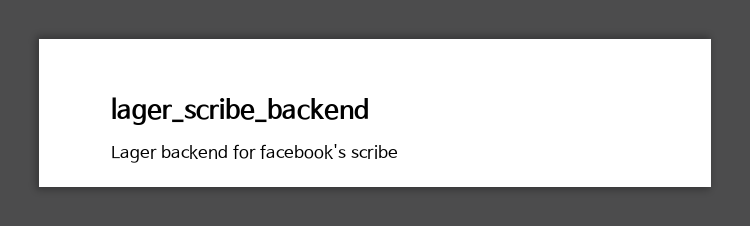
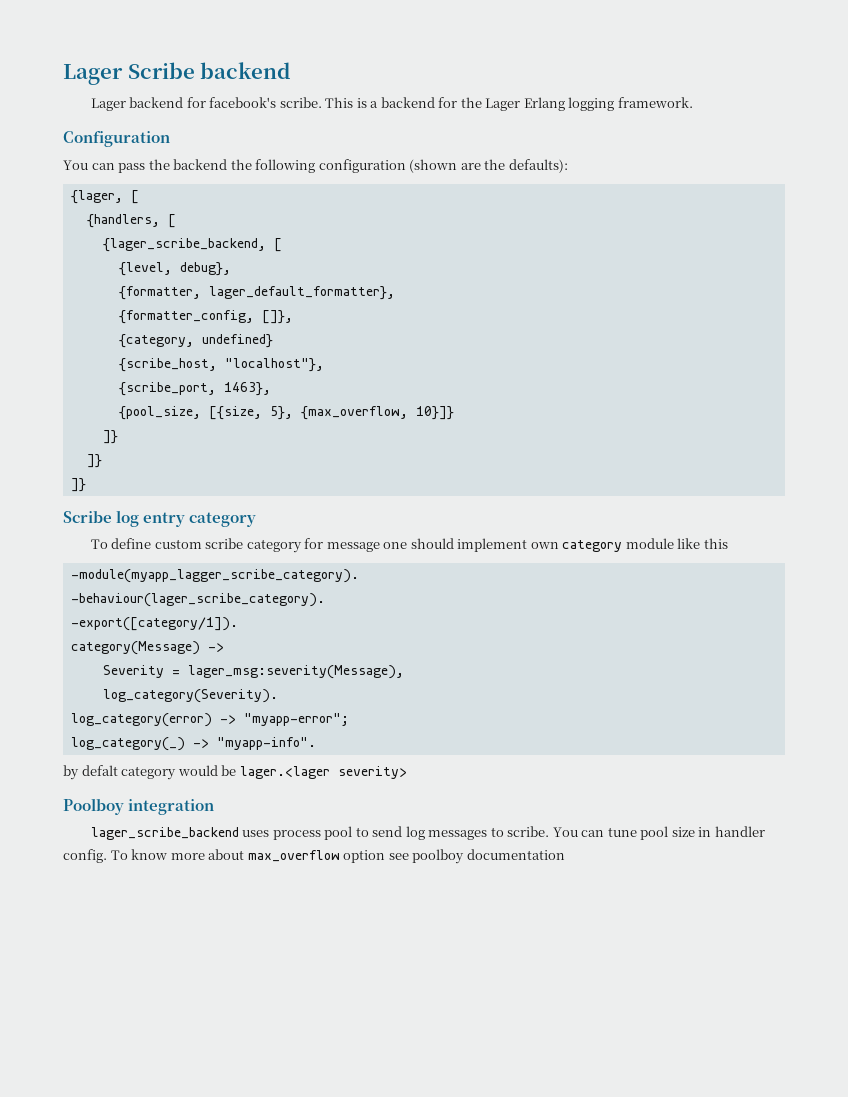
- lager_scribe_backend
+ Lager Scribe backend
- Lager backend for facebook's scribe
+ Lager backend for facebook's scribe. This is a backend for the Lager Erlang logging framework.
+ Configuration
+ You can pass the backend the following configuration (shown are the defaults):
+ {lager, [
+ {handlers, [
+ {lager_scribe_backend, [
+ {level, debug},
+ {formatter, lager_default_formatter},
+ {formatter_config, []},
+ {category, undefined}
+ {scribe_host, "localhost"},
+ {scribe_port, 1463},
+ {pool_size, [{size, 5}, {max_overflow, 10}]}
+ ]}
+ ]}
+ ]}
+ Scribe log entry category
+ To define custom scribe category for message one should implement own category module like this
+ -module(myapp_lagger_scribe_category).
+ -behaviour(lager_scribe_category).
+ -export([category/1]).
+ category(Message) ->
+ Severity = lager_msg:severity(Message),
+ log_category(Severity).
+ log_category(error) -> "myapp-error";
+ log_category(_) -> "myapp-info".
+ by defalt category would be lager.<lager severity>
+ Poolboy integration
+ lager_scribe_backend uses process pool to send log messages to scribe. You can tune pool size in handler config. To know more about max_overflow option see poolboy documentation

